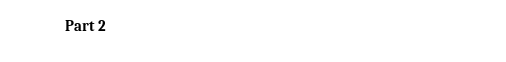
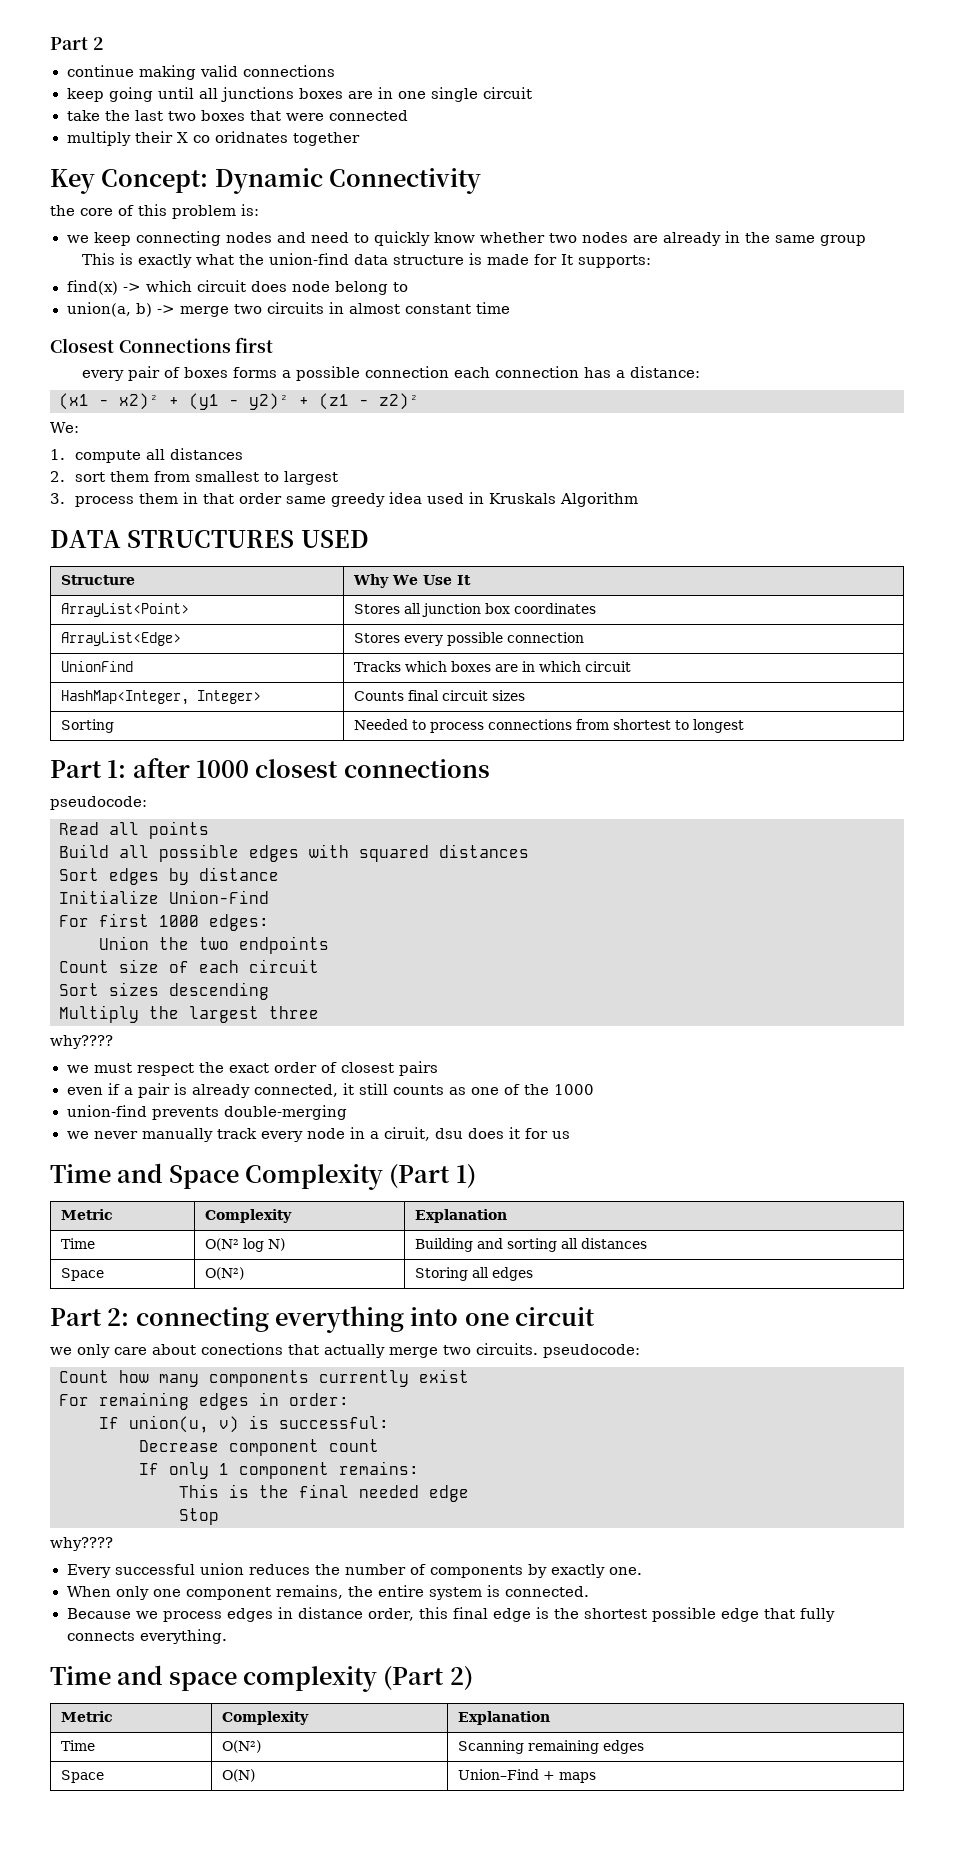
+ continue making valid connections
+ keep going until all junctions boxes are in one single circuit
+ take the last two boxes that were connected
+ multiply their X co oridnates together
+ Key Concept: Dynamic Connectivity
+ the core of this problem is:
+ we keep connecting nodes and need to quickly know whether two nodes are already in the same group
+ This is exactly what the union-find data structure is made for It supports:
+ find(x) -> which circuit does node belong to
+ union(a, b) -> merge two circuits in almost constant time
+ Closest Connections first
+ every pair of boxes forms a possible connection each connection has a distance:
+ (x1 - x2)² + (y1 - y2)² + (z1 - z2)²
+ We:
+ 1. compute all distances
+ 2. sort them from smallest to largest
+ 3. process them in that order same greedy idea used in Kruskals Algorithm
+ DATA STRUCTURES USED
+ Structure | Why We Use It
+ ArrayList<Point> | Stores all junction box coordinates
+ ArrayList<Edge> | Stores every possible connection
+ UnionFind | Tracks which boxes are in which circuit
+ HashMap<Integer, Integer> | Counts final circuit sizes
+ Sorting | Needed to process connections from shortest to longest
+ Part 1: after 1000 closest connections
+ pseudocode:
+ Read all points
+ Build all possible edges with squared distances
+ Sort edges by distance
+ Initialize Union-Find
+ For first 1000 edges:
+ Union the two endpoints
+ Count size of each circuit
+ Sort sizes descending
+ Multiply the largest three
+ why????
+ we must respect the exact order of closest pairs
+ even if a pair is already connected, it still counts as one of the 1000
+ union-find prevents double-merging
+ we never manually track every node in a ciruit, dsu does it for us
+ Time and Space Complexity (Part 1)
+ Metric | Complexity | Explanation
+ Time | O(N² log N) | Building and sorting all distances
+ Space | O(N²) | Storing all edges
+ Part 2: connecting everything into one circuit
+ we only care about conections that actually merge two circuits. pseudocode:
+ Count how many components currently exist
+ For remaining edges in order:
+ If union(u, v) is successful:
+ Decrease component count
+ If only 1 component remains:
+ This is the final needed edge
+ Stop
+ why????
+ Every successful union reduces the number of components by exactly one.
+ When only one component remains, the entire system is connected.
+ Because we process edges in distance order, this final edge is the shortest possible edge that fully connects everything.
+ Time and space complexity (Part 2)
+ Metric | Complexity | Explanation
+ Time | O(N²) | Scanning remaining edges
+ Space | O(N) | Union–Find + maps

